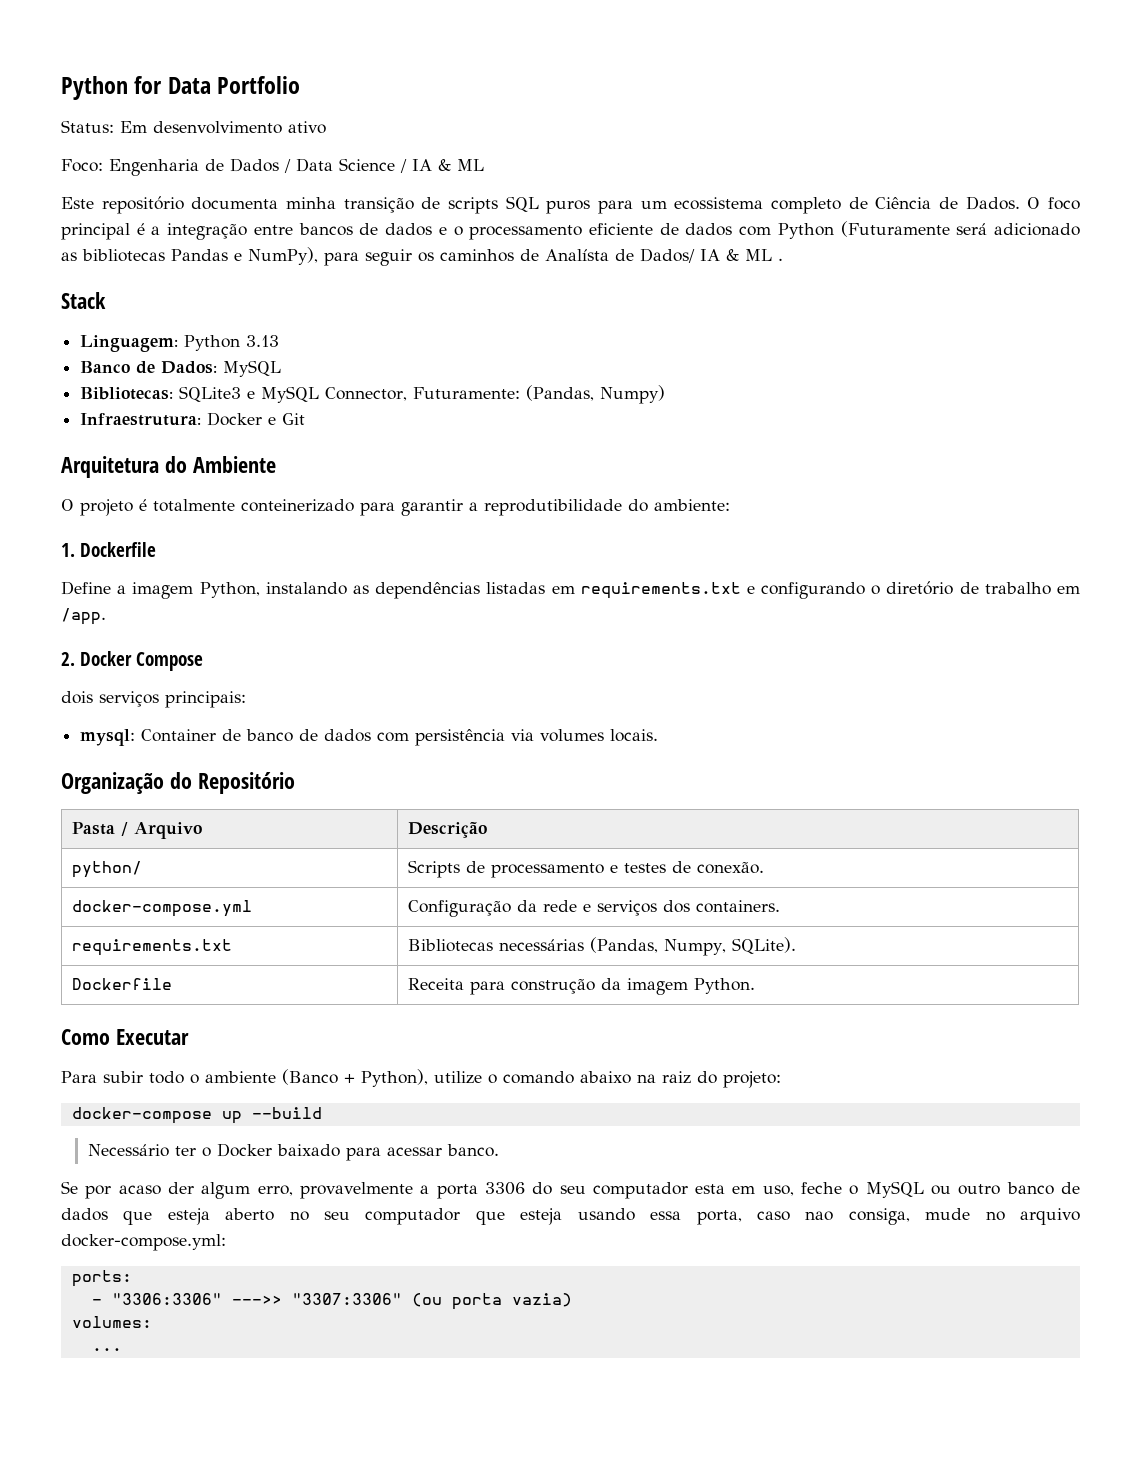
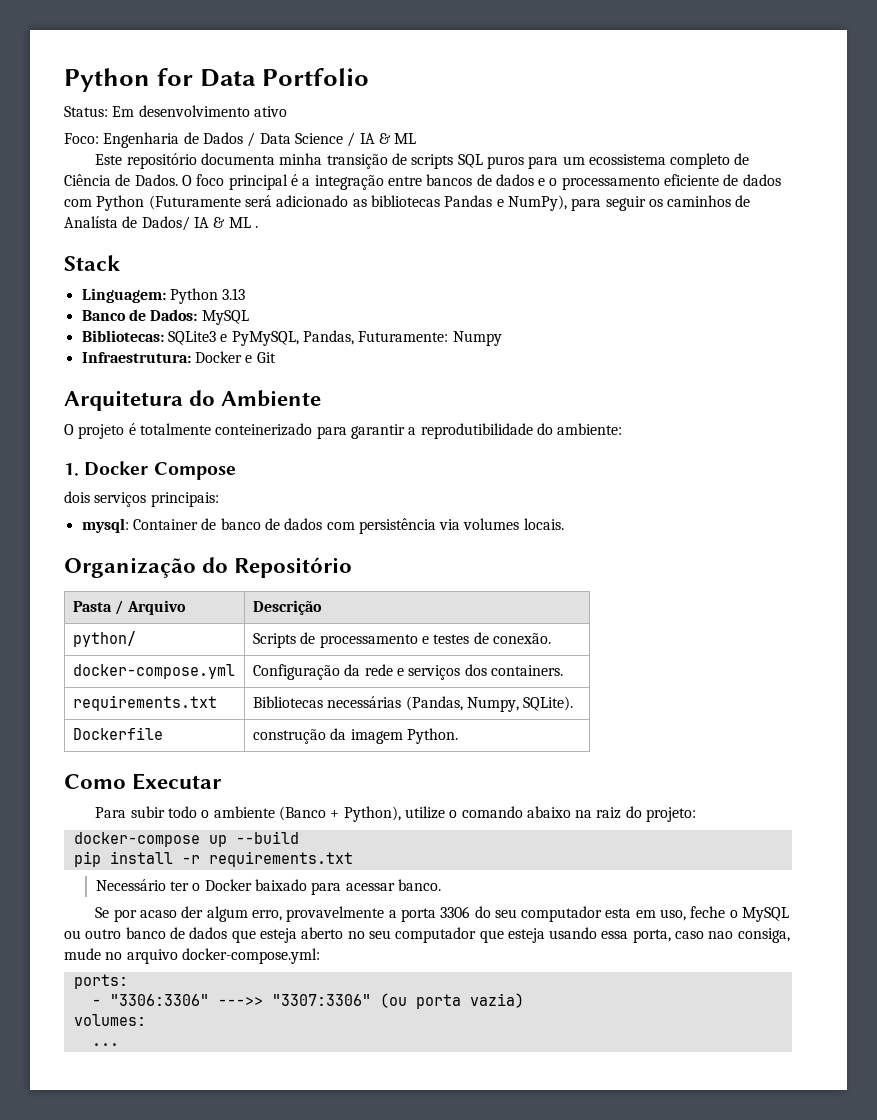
- Bibliotecas: SQLite3 e MySQL Connector, Futuramente: (Pandas, Numpy)
+ Bibliotecas: SQLite3 e PyMySQL, Pandas, Futuramente: Numpy
- 1. Dockerfile
- Define a imagem Python, instalando as dependências listadas em requirements.txt e configurando o diretório de trabalho em /app.
- 2. Docker Compose
+ 1. Docker Compose
- Dockerfile | Receita para construção da imagem Python.
+ Dockerfile | construção da imagem Python.
+ pip install -r requirements.txt

